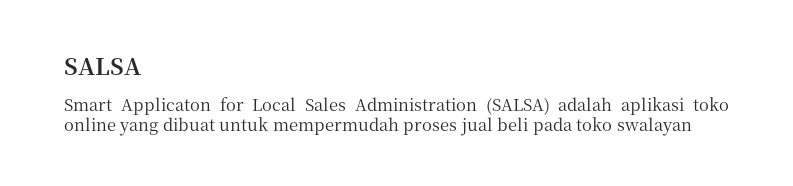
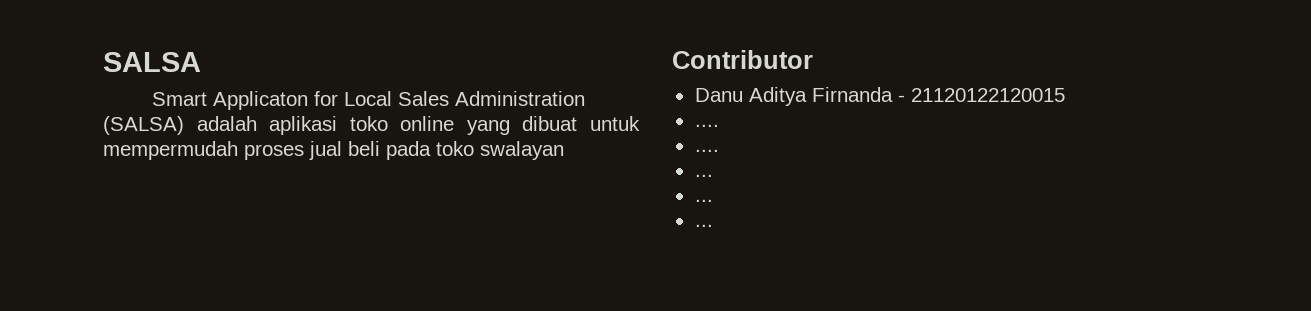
+ Contributor
+ Danu Aditya Firnanda - 21120122120015
+ ....
+ ....
+ ...
+ ...
+ ...

